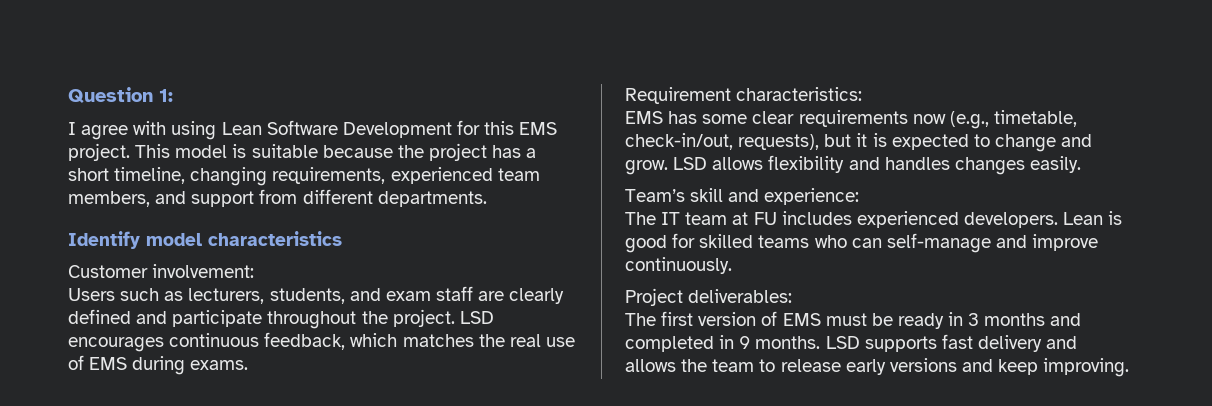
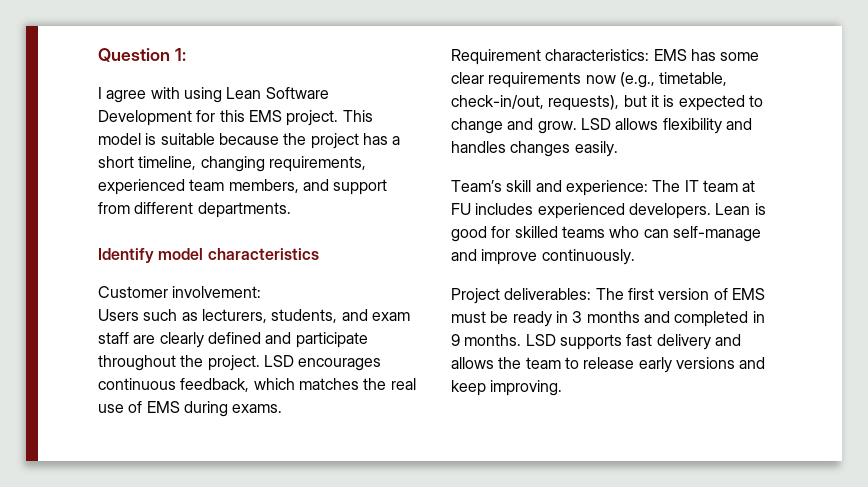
- Requirement characteristics:
- EMS has some clear requirements now (e.g., timetable, check-in/out, requests), but it is expected to change and grow.
+ Requirement characteristics: EMS has some clear requirements now (e.g., timetable, check-in/out, requests), but it is expected to change and grow.
- Team’s skill and experience:
- The IT team at FU includes experienced developers.
+ Team’s skill and experience: The IT team at FU includes experienced developers.
- Project deliverables:
- The first version of EMS must be ready in 3 months and completed in 9 months.
+ Project deliverables: The first version of EMS must be ready in 3 months and completed in 9 months.

